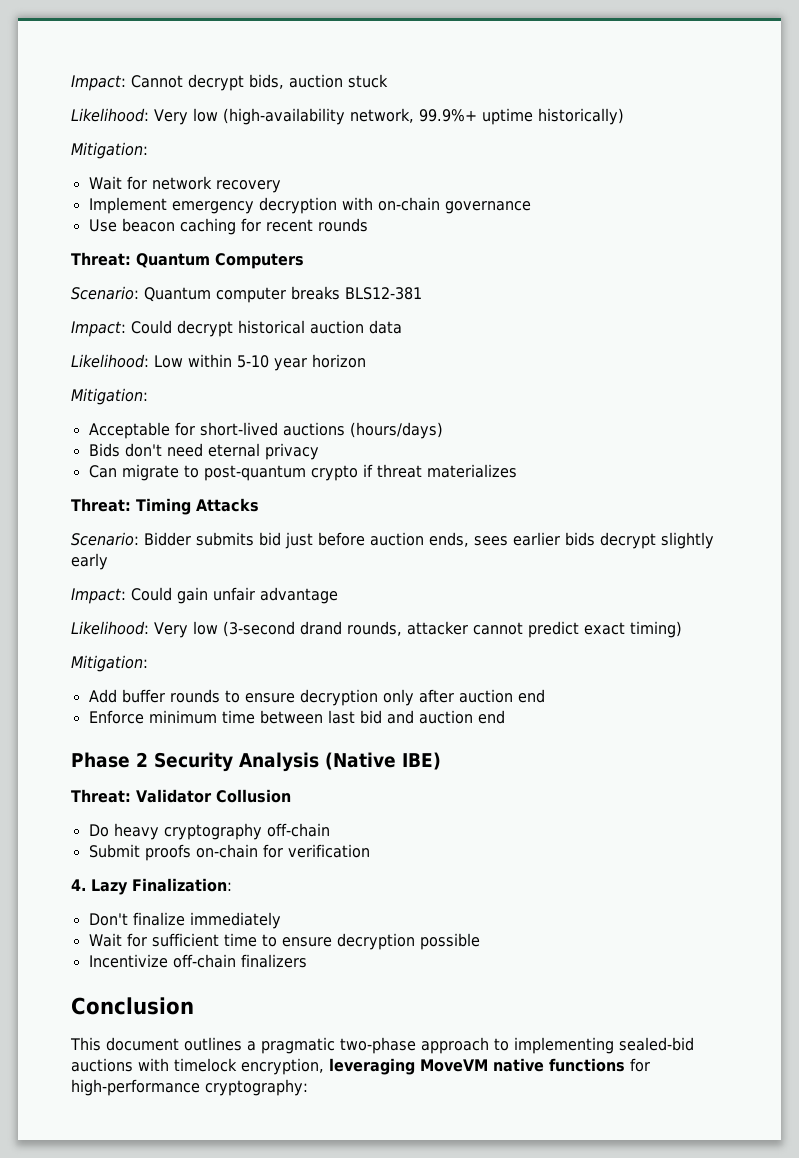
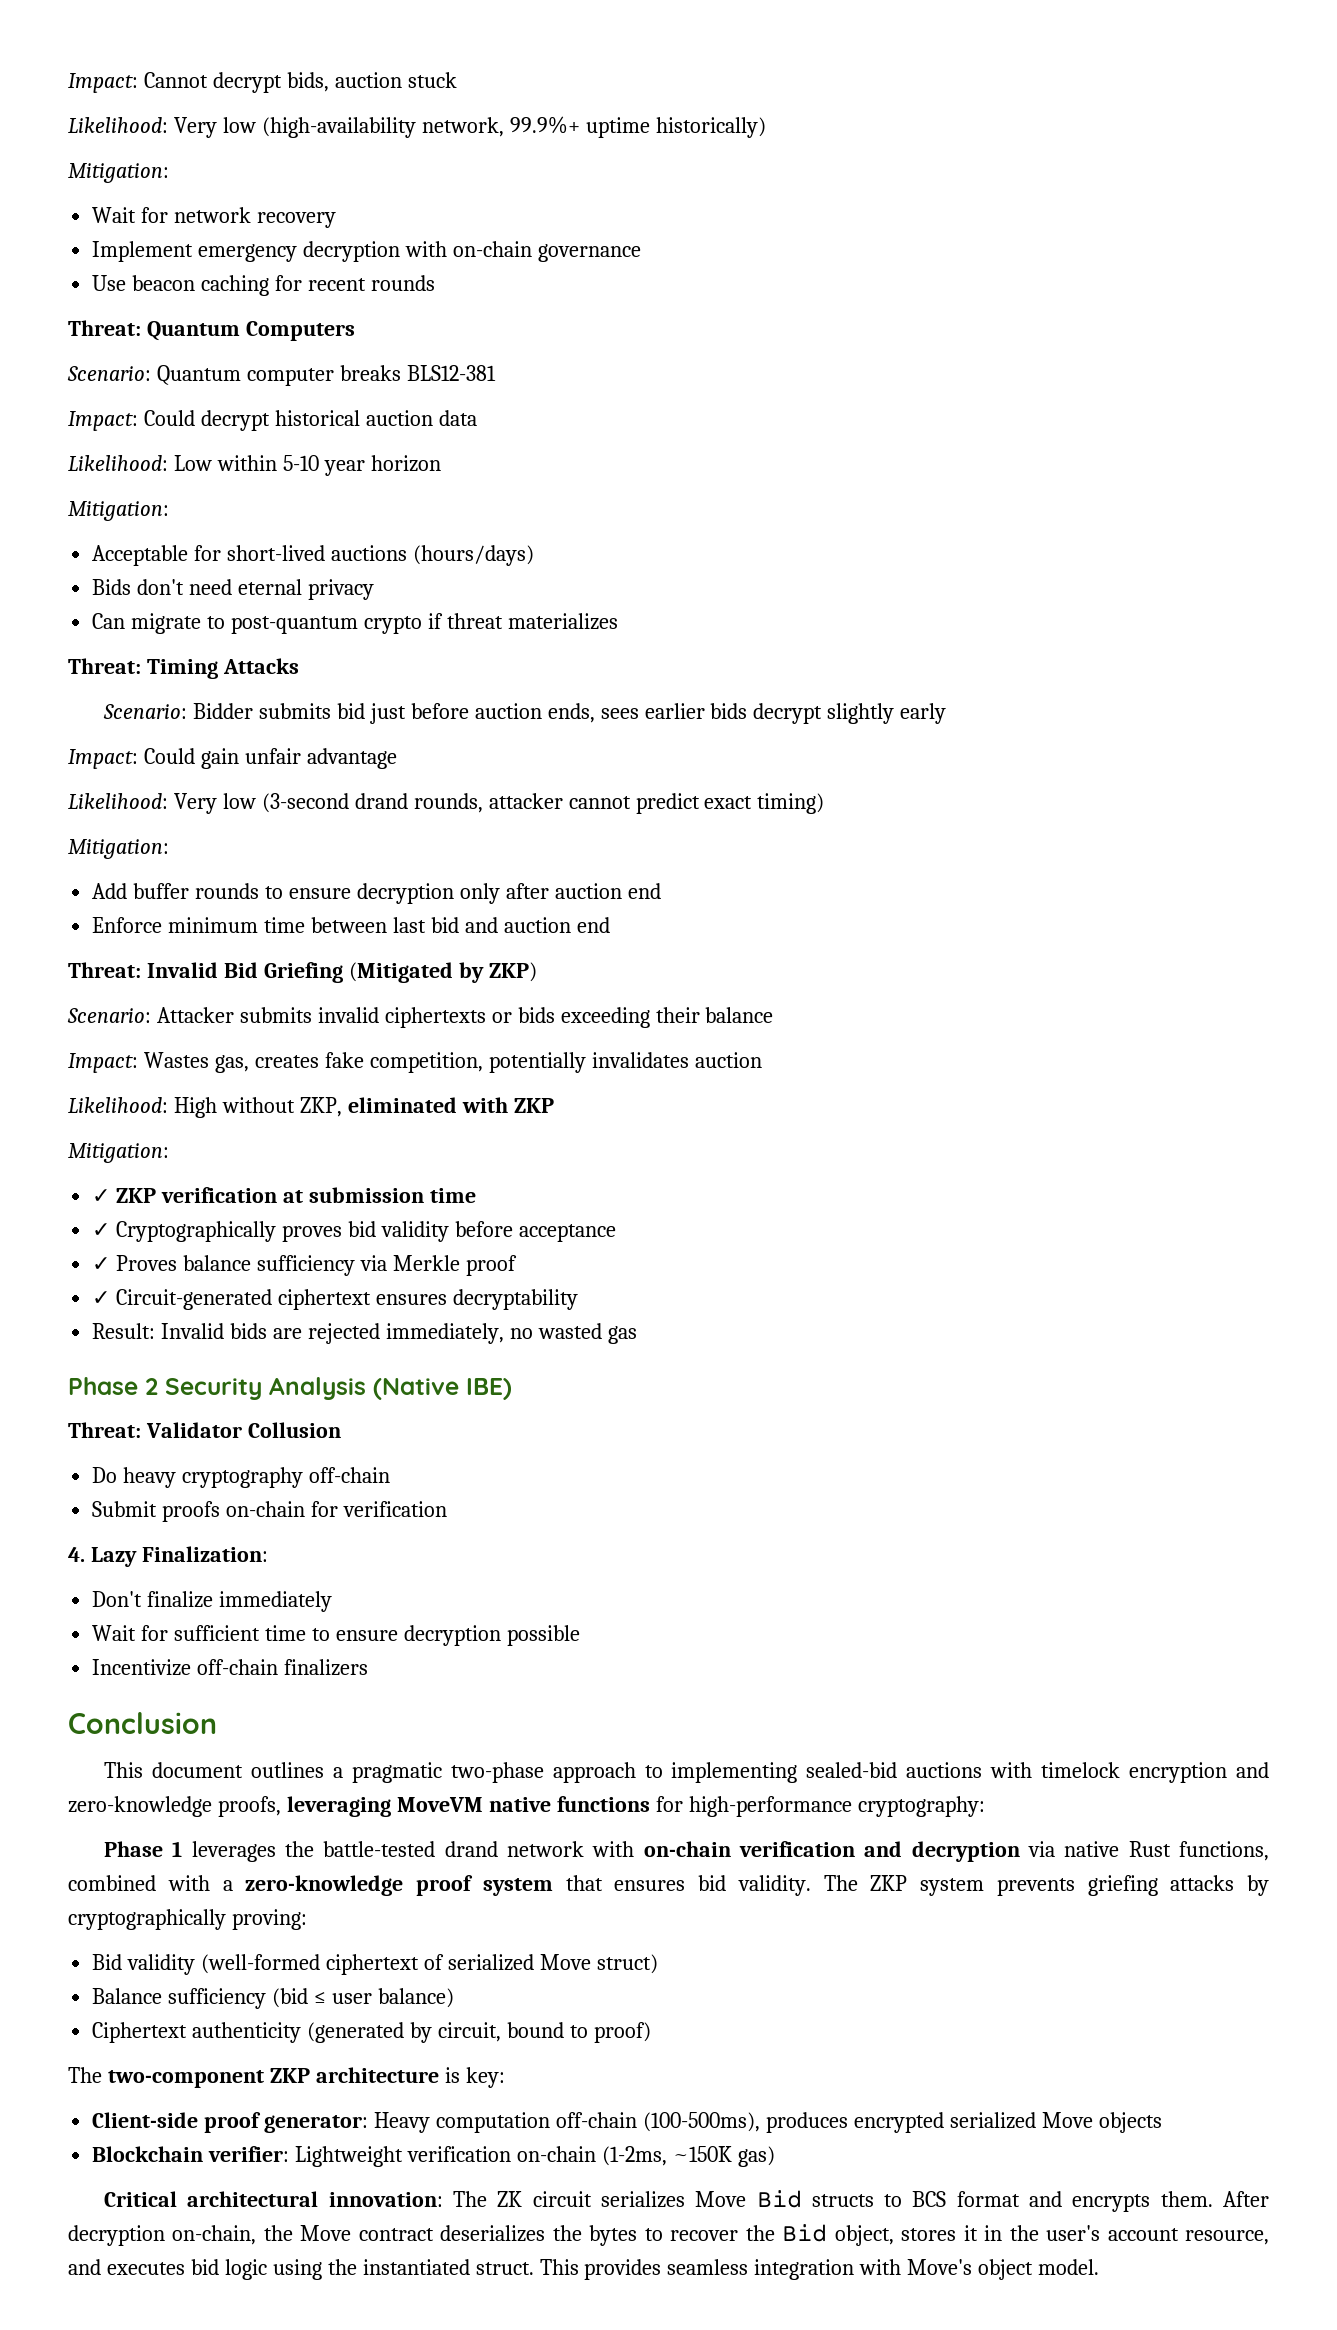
+ Threat: Invalid Bid Griefing (Mitigated by ZKP)
+ Scenario: Attacker submits invalid ciphertexts or bids exceeding their balance
+ Impact: Wastes gas, creates fake competition, potentially invalidates auction
+ Likelihood: High without ZKP, eliminated with ZKP
+ Mitigation:
+ ✓ ZKP verification at submission time
+ ✓ Cryptographically proves bid validity before acceptance
+ ✓ Proves balance sufficiency via Merkle proof
+ ✓ Circuit-generated ciphertext ensures decryptability
+ Result: Invalid bids are rejected immediately, no wasted gas
- This document outlines a pragmatic two-phase approach to implementing sealed-bid auctions with timelock encryption, leveraging MoveVM native functions for high-performance cryptography:
+ This document outlines a pragmatic two-phase approach to implementing sealed-bid auctions with timelock encryption and zero-knowledge proofs, leveraging MoveVM native functions for high-performance cryptography:
+ Phase 1 leverages the battle-tested drand network with on-chain verification and decryption via native Rust functions, combined with a zero-knowledge proof system that ensures bid validity. The ZKP system prevents griefing attacks by cryptographically proving:
+ Bid validity (well-formed ciphertext of serialized Move struct)
+ Balance sufficiency (bid ≤ user balance)
+ Ciphertext authenticity (generated by circuit, bound to proof)
+ The two-component ZKP architecture is key:
+ Client-side proof generator: Heavy computation off-chain (100-500ms), produces encrypted serialized Move objects
+ Blockchain verifier: Lightweight verification on-chain (1-2ms, ~150K gas)
+ Critical architectural innovation: The ZK circuit serializes Move Bid structs to BCS format and encrypts them. After decryption on-chain, the Move contract deserializes the bytes to recover the Bid object, stores it in the user's account resource, and executes bid logic using the instantiated struct. This provides seamless integration with Move's object model.

